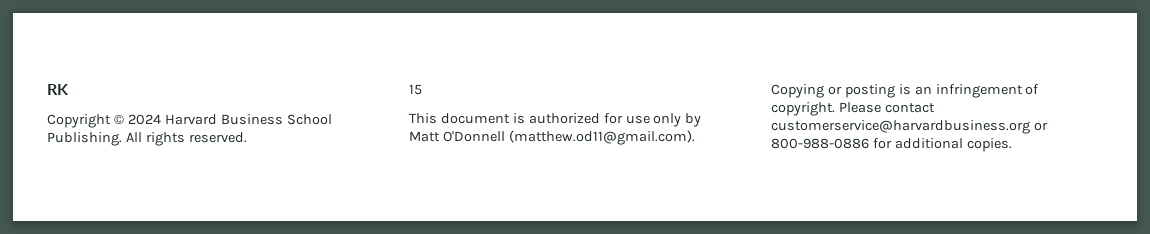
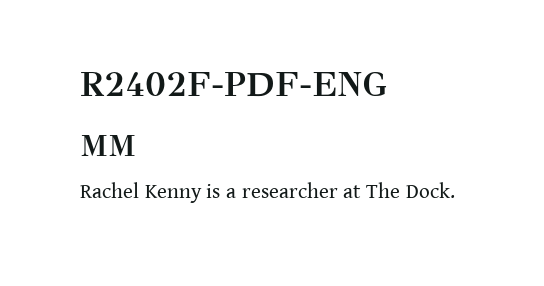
- RK
- Copyright © 2024 Harvard Business School Publishing. All rights reserved.
- 15
- This document is authorized for use only by Matt O'Donnell (matthew.od11@gmail.com). Copying or posting is an infringement of copyright. Please contact customerservice@harvardbusiness.org or 800-988-0886 for additional copies.
+ R2402F-PDF-ENG
+ MM
+ Rachel Kenny is a researcher at The Dock.

